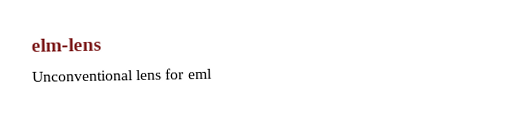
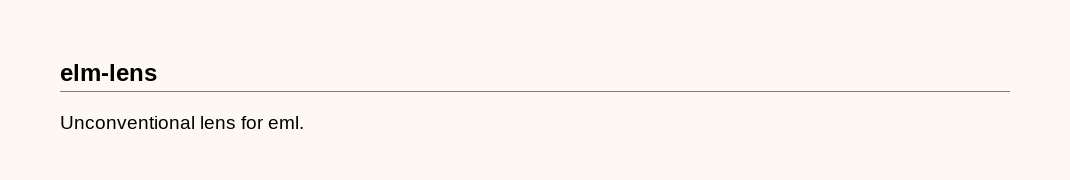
- Unconventional lens for eml
+ Unconventional lens for eml.

